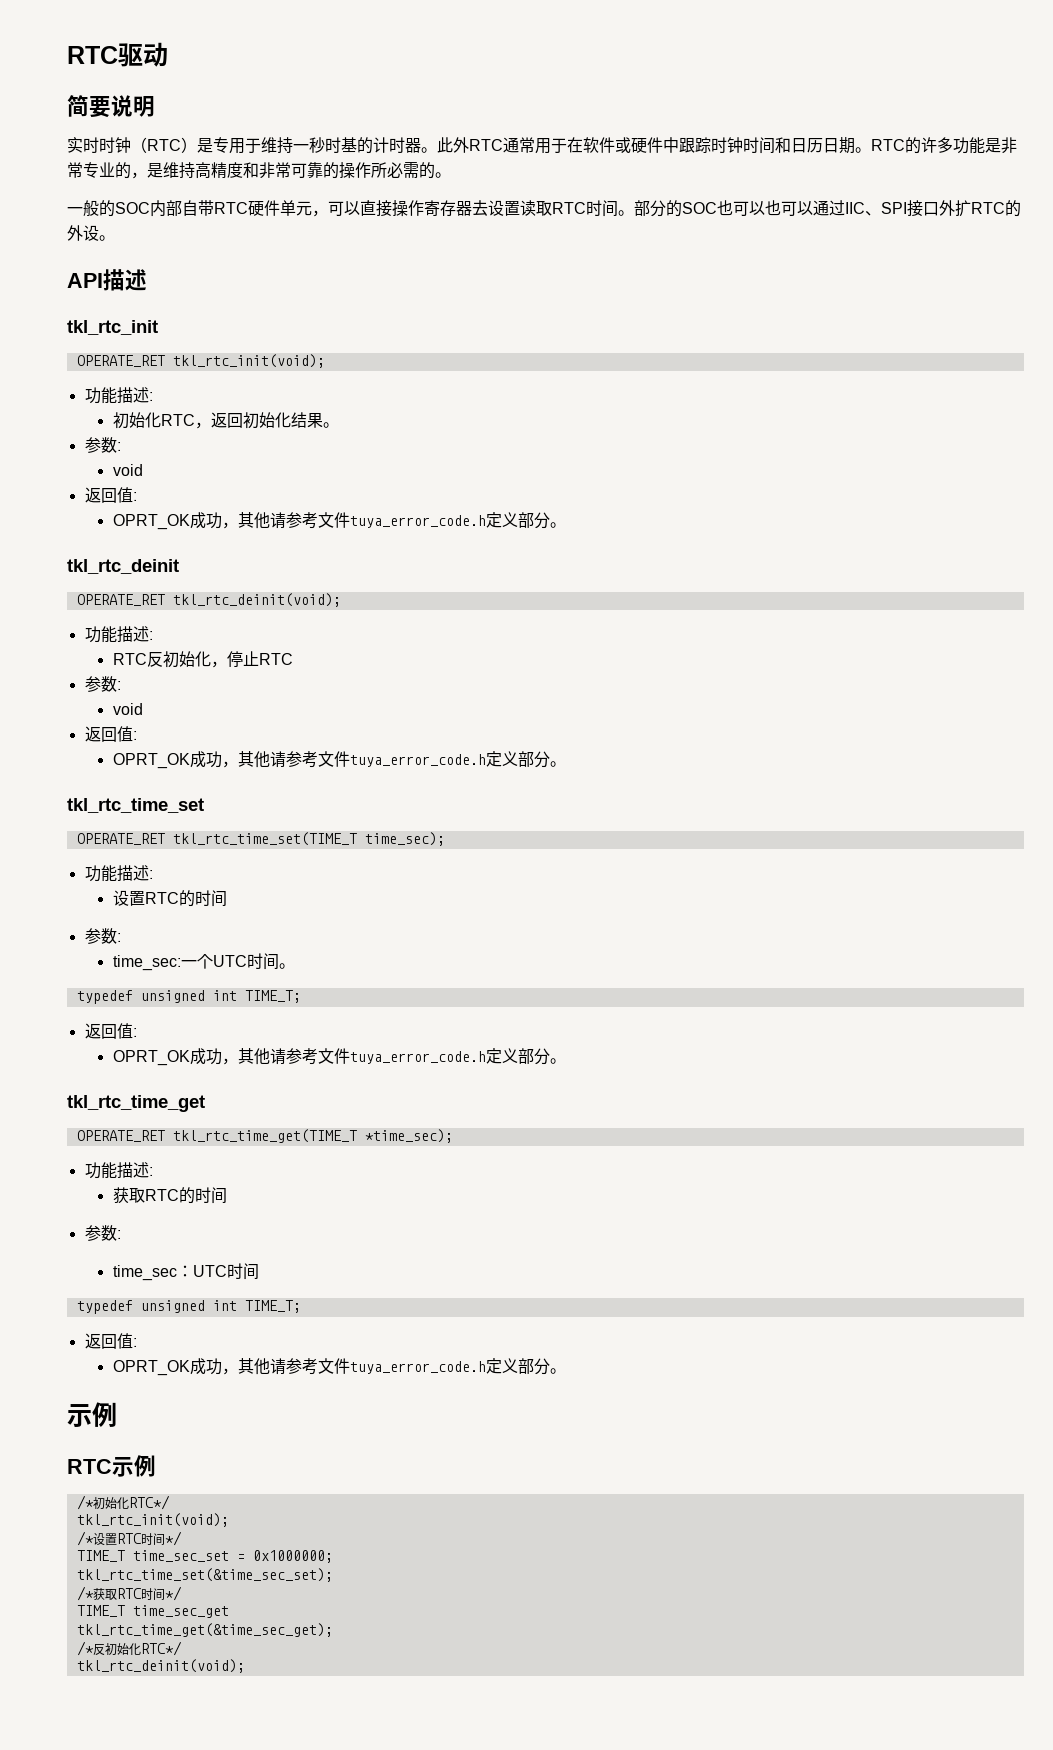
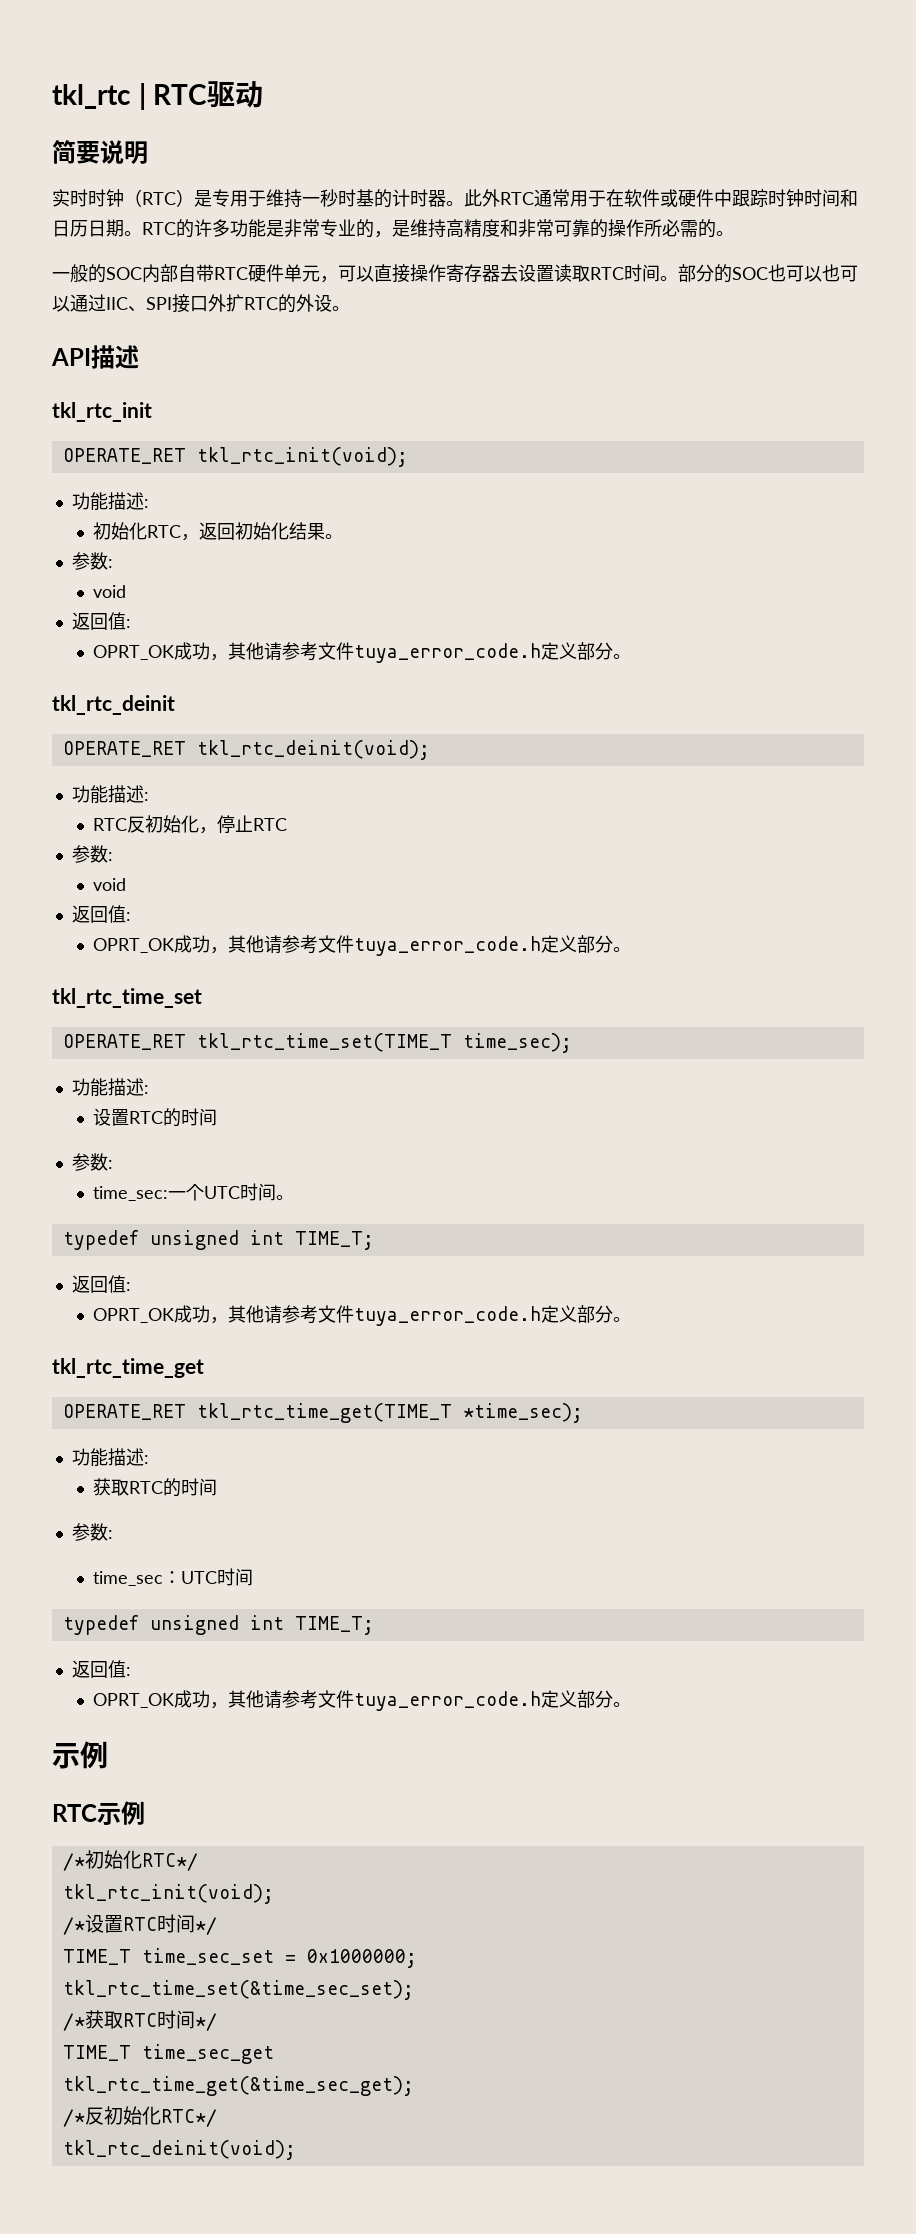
- RTC驱动
+ tkl_rtc | RTC驱动

